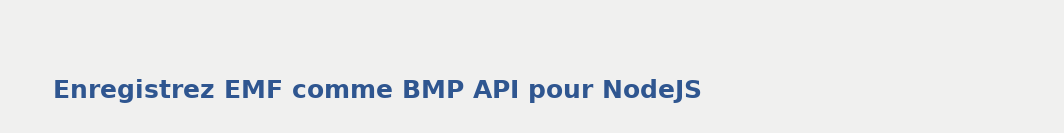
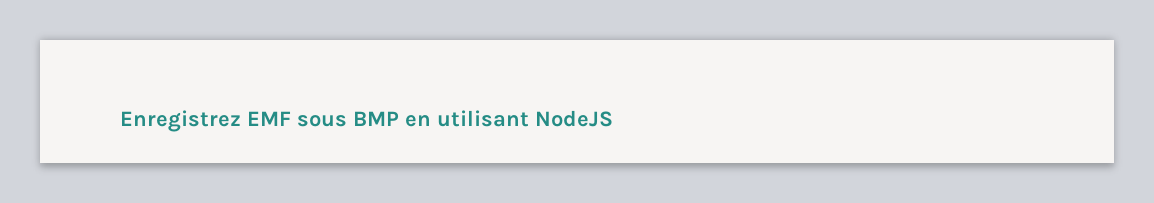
- Enregistrez EMF comme BMP API pour NodeJS
+ Enregistrez EMF sous BMP en utilisant NodeJS

